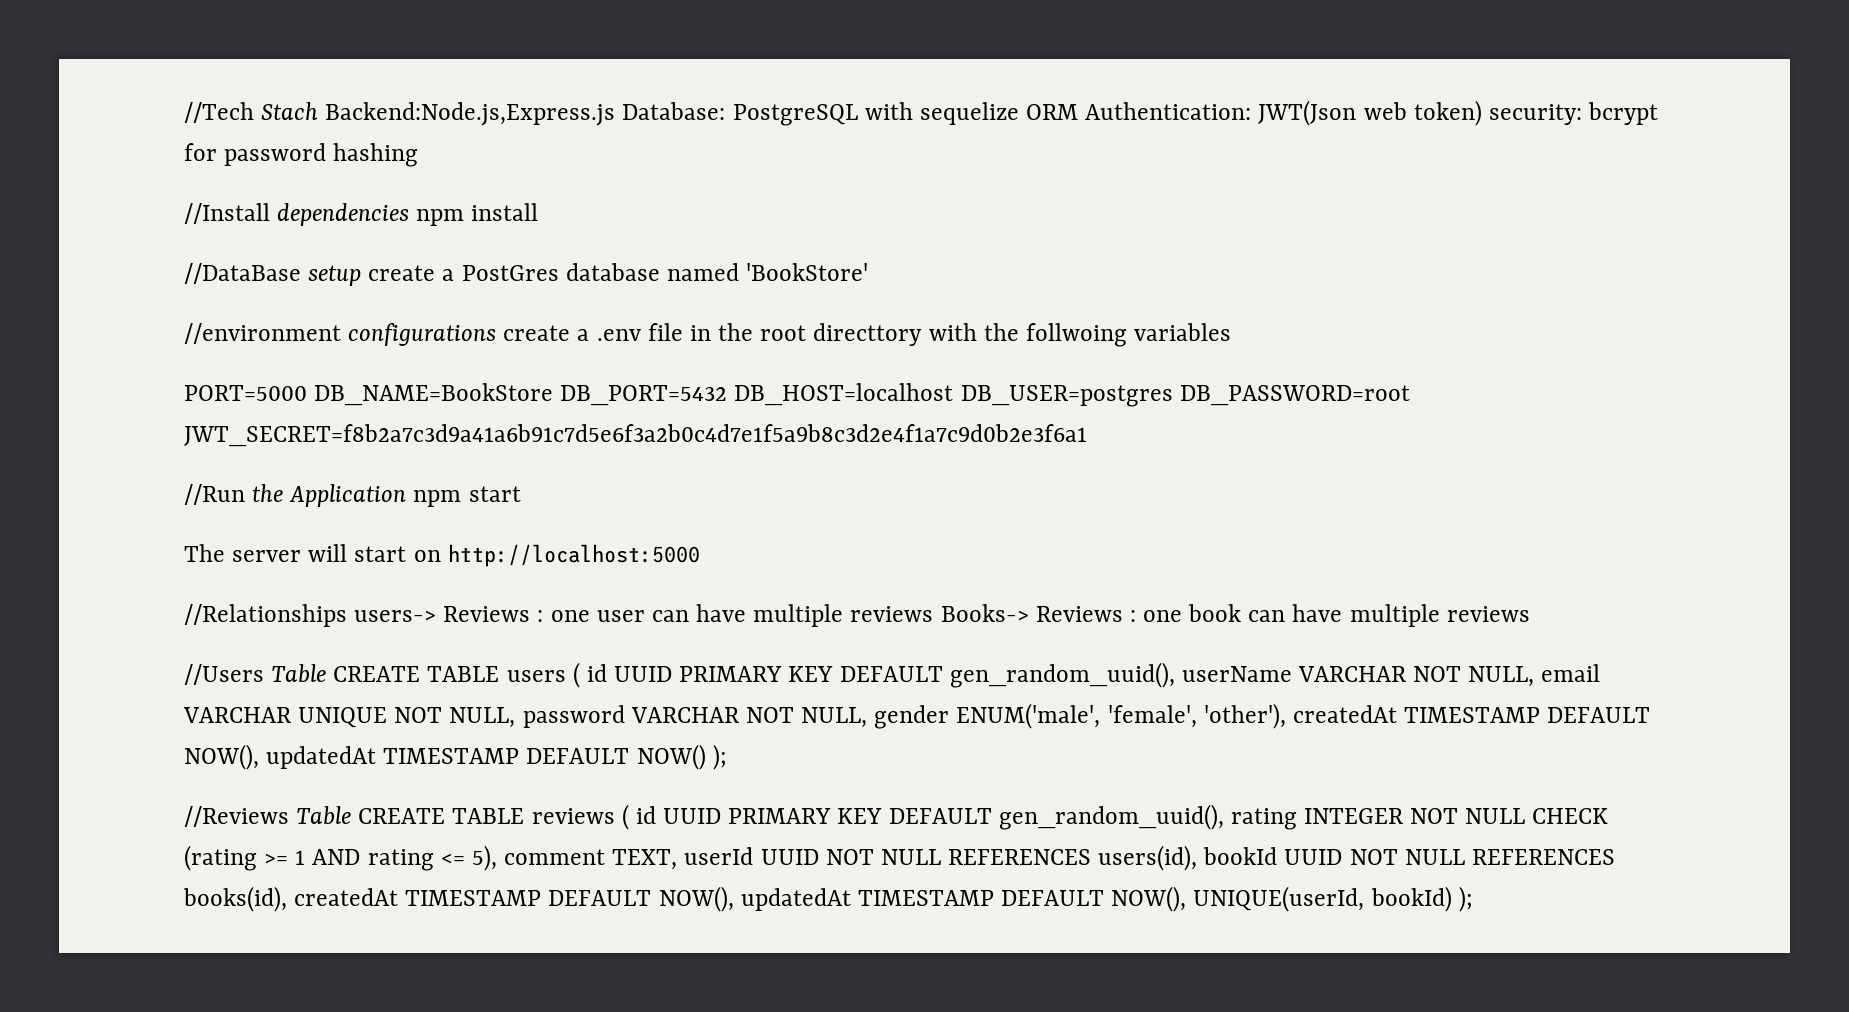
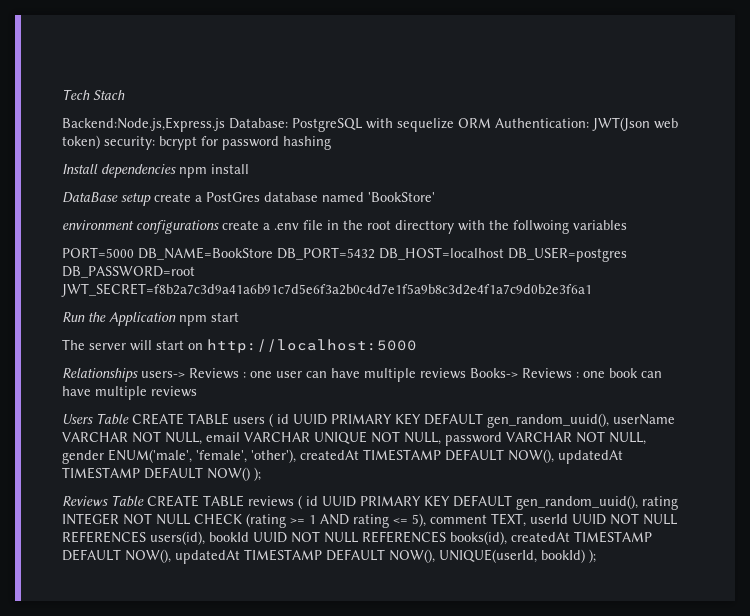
- //Tech Stach Backend:Node.js,Express.js Database: PostgreSQL with sequelize ORM Authentication: JWT(Json web token) security: bcrypt for password hashing
+ Tech Stach
+ Backend:Node.js,Express.js Database: PostgreSQL with sequelize ORM Authentication: JWT(Json web token) security: bcrypt for password hashing
- //Install dependencies npm install
+ Install dependencies npm install
- //DataBase setup create a PostGres database named 'BookStore'
+ DataBase setup create a PostGres database named 'BookStore'
- //environment configurations create a .env file in the root directtory with the follwoing variables
+ environment configurations create a .env file in the root directtory with the follwoing variables
- //Run the Application npm start
+ Run the Application npm start
- //Relationships users-> Reviews : one user can have multiple reviews Books-> Reviews : one book can have multiple reviews
+ Relationships users-> Reviews : one user can have multiple reviews Books-> Reviews : one book can have multiple reviews
- //Users Table CREATE TABLE users ( id UUID PRIMARY KEY DEFAULT gen_random_uuid(), userName VARCHAR NOT NULL, email VARCHAR UNIQUE NOT NULL, password VARCHAR NOT NULL, gender ENUM('male', 'female', 'other'), createdAt TIMESTAMP DEFAULT NOW(), updatedAt TIMESTAMP DEFAULT NOW() );
+ Users Table CREATE TABLE users ( id UUID PRIMARY KEY DEFAULT gen_random_uuid(), userName VARCHAR NOT NULL, email VARCHAR UNIQUE NOT NULL, password VARCHAR NOT NULL, gender ENUM('male', 'female', 'other'), createdAt TIMESTAMP DEFAULT NOW(), updatedAt TIMESTAMP DEFAULT NOW() );
- //Reviews Table CREATE TABLE reviews ( id UUID PRIMARY KEY DEFAULT gen_random_uuid(), rating INTEGER NOT NULL CHECK (rating >= 1 AND rating <= 5), comment TEXT, userId UUID NOT NULL REFERENCES users(id), bookId UUID NOT NULL REFERENCES books(id), createdAt TIMESTAMP DEFAULT NOW(), updatedAt TIMESTAMP DEFAULT NOW(), UNIQUE(userId, bookId) );
+ Reviews Table CREATE TABLE reviews ( id UUID PRIMARY KEY DEFAULT gen_random_uuid(), rating INTEGER NOT NULL CHECK (rating >= 1 AND rating <= 5), comment TEXT, userId UUID NOT NULL REFERENCES users(id), bookId UUID NOT NULL REFERENCES books(id), createdAt TIMESTAMP DEFAULT NOW(), updatedAt TIMESTAMP DEFAULT NOW(), UNIQUE(userId, bookId) );

